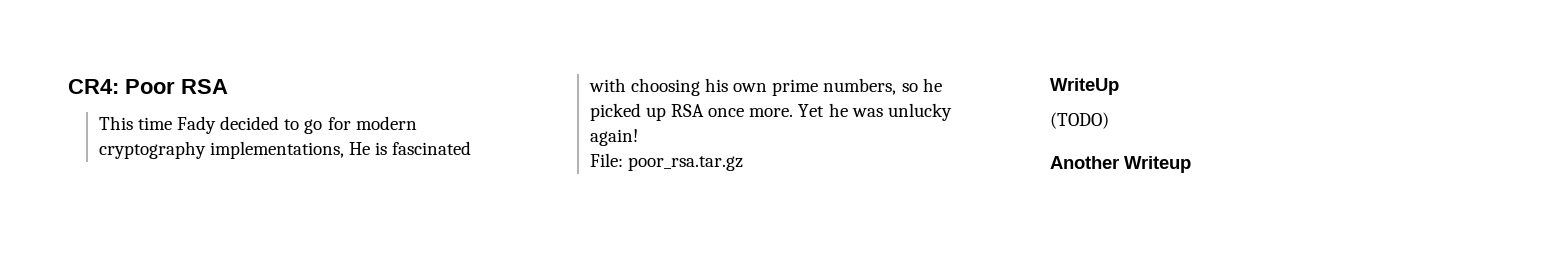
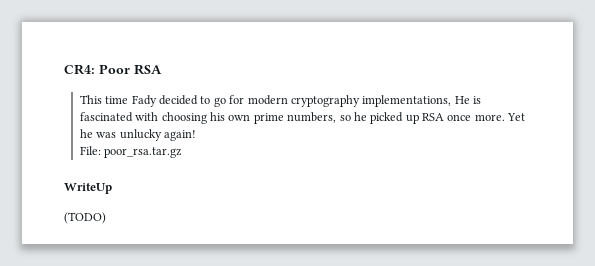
- Another Writeup

